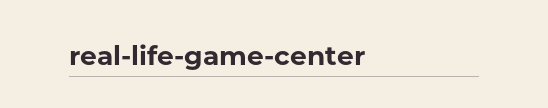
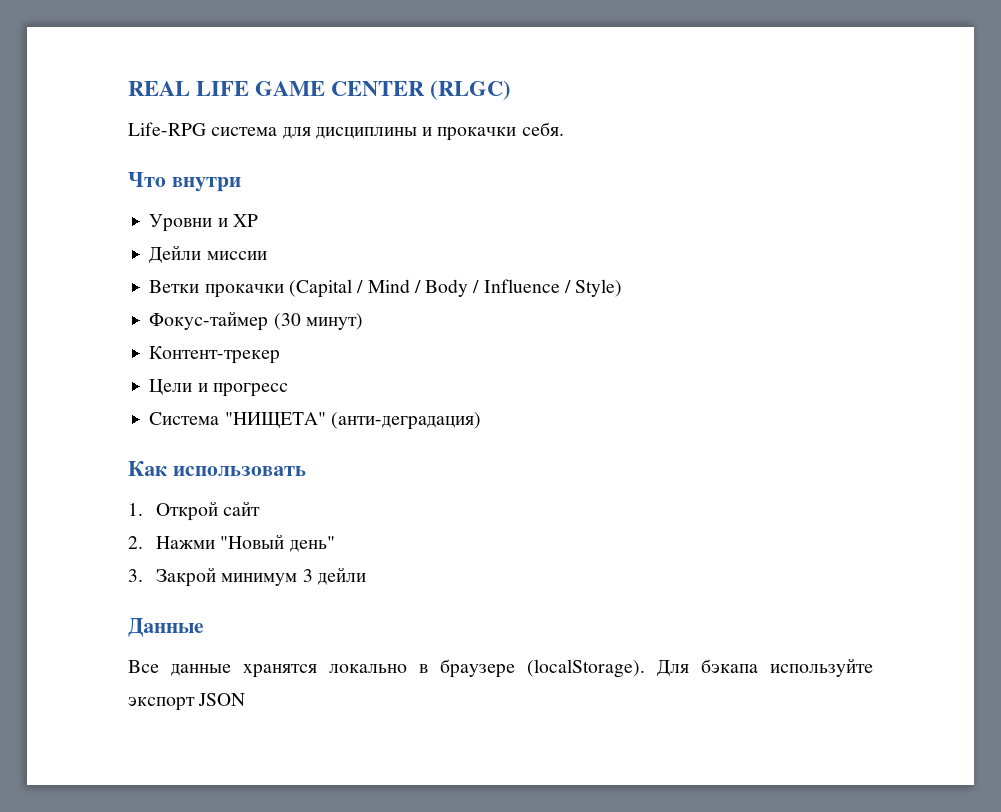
- real-life-game-center
+ REAL LIFE GAME CENTER (RLGC)
+ Life-RPG система для дисциплины и прокачки себя.
+ Что внутри
+ Уровни и XP
+ Дейли миссии
+ Ветки прокачки (Capital / Mind / Body / Influence / Style)
+ Фокус-таймер (30 минут)
+ Контент-трекер
+ Цели и прогресс
+ Система "НИЩЕТА" (анти-деградация)
+ Как использовать
+ 1. Открой сайт
+ 2. Нажми "Новый день"
+ 3. Закрой минимум 3 дейли
+ Данные
+ Все данные хранятся локально в браузере (localStorage). Для бэкапа используйте экспорт JSON

